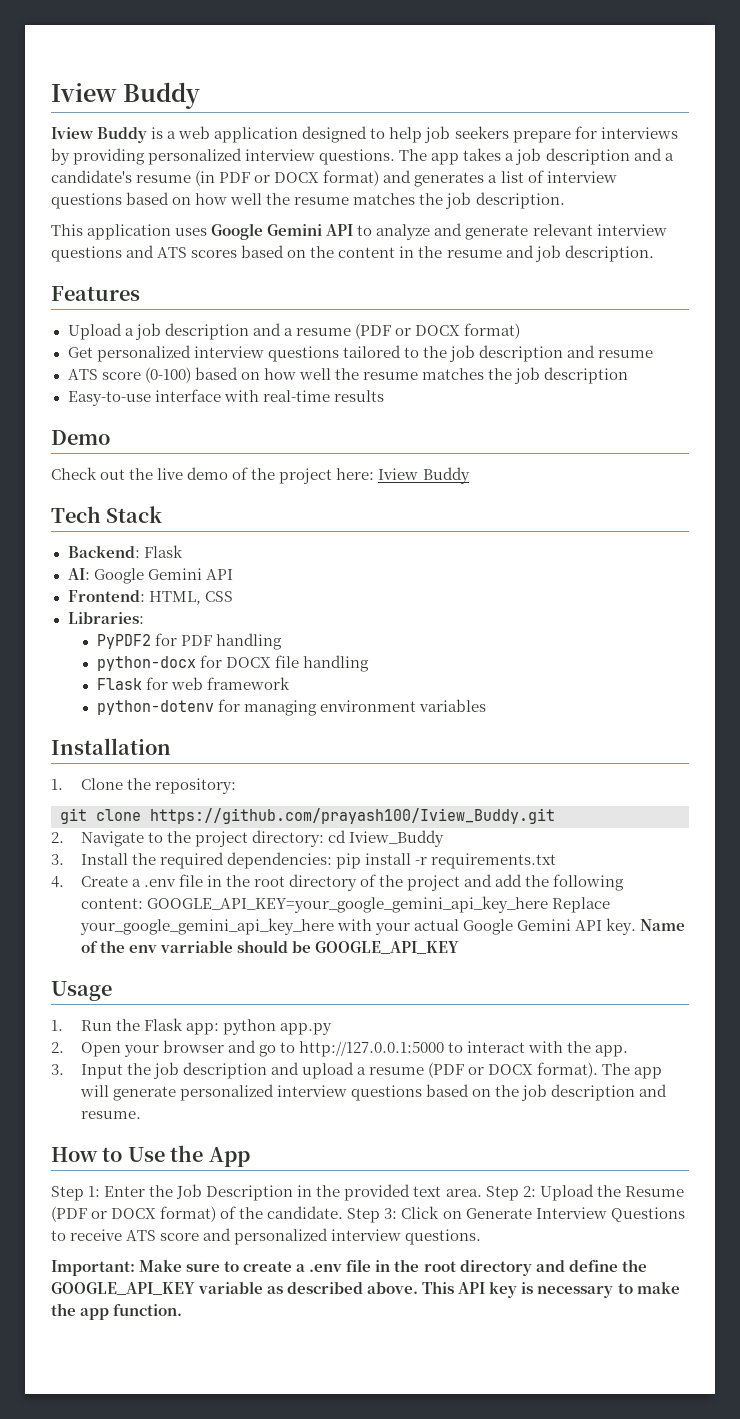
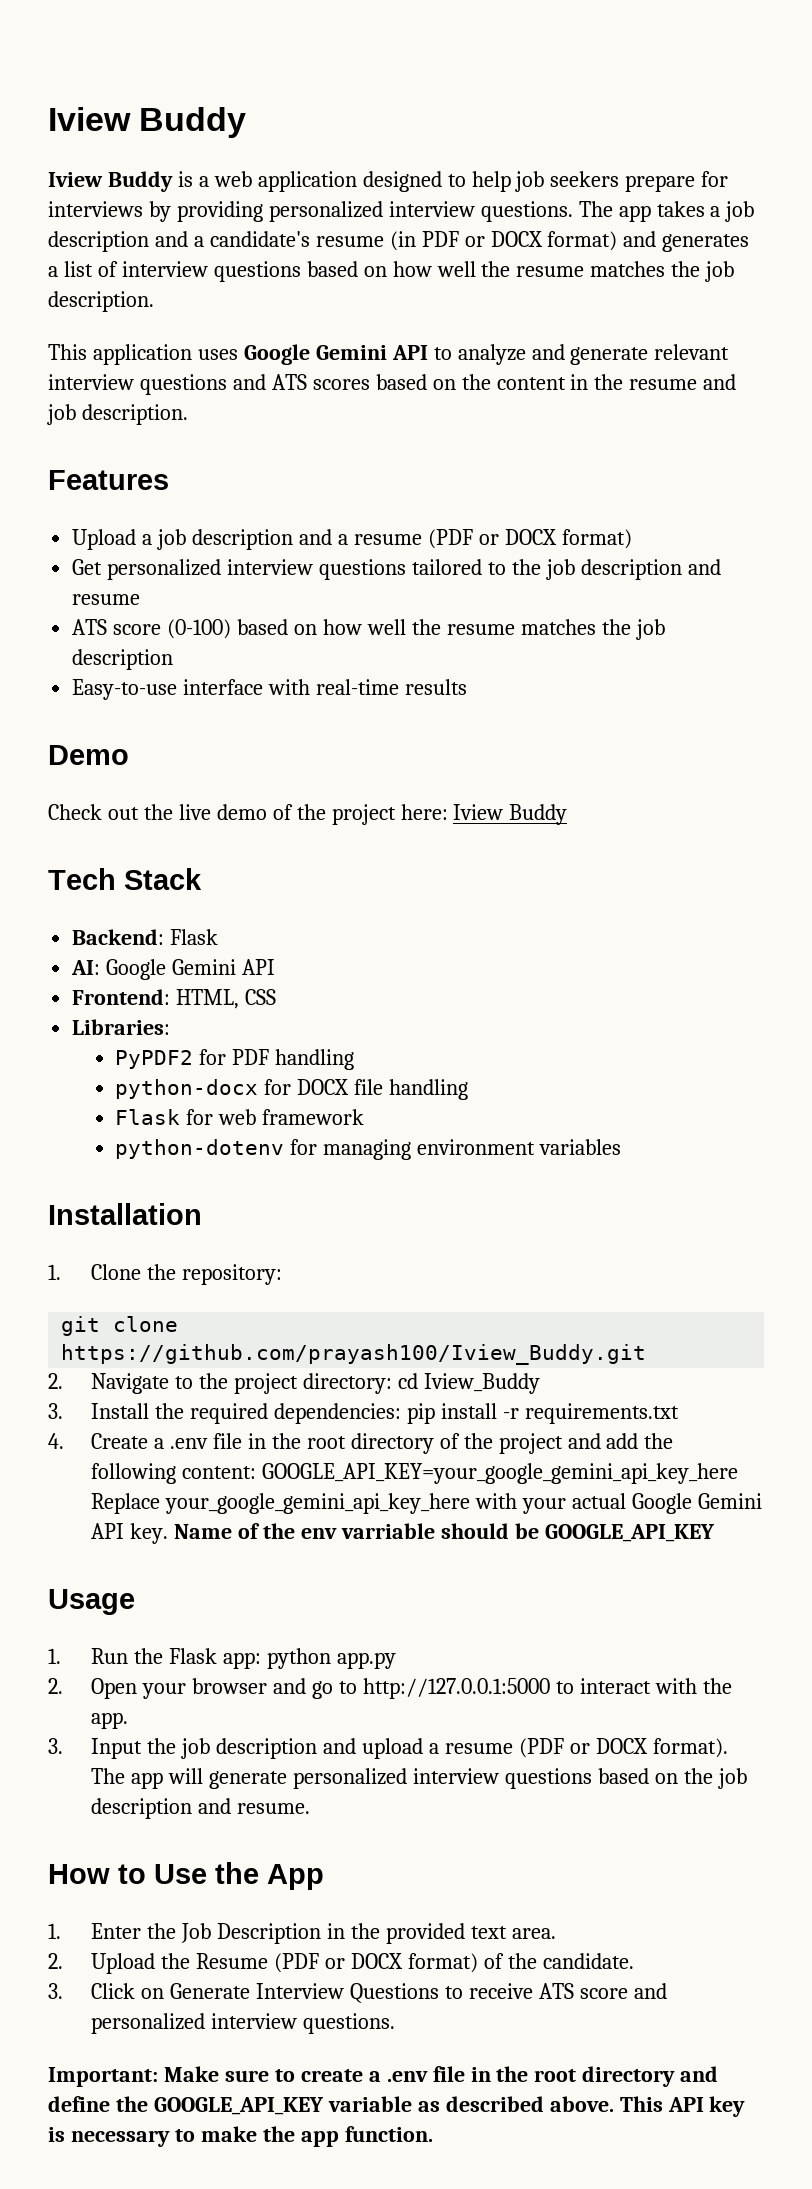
- Step 1: Enter the Job Description in the provided text area. Step 2: Upload the Resume (PDF or DOCX format) of the candidate. Step 3: Click on Generate Interview Questions to receive ATS score and personalized interview questions.
+ 1. Enter the Job Description in the provided text area.
+ 2. Upload the Resume (PDF or DOCX format) of the candidate.
+ 3. Click on Generate Interview Questions to receive ATS score and personalized interview questions.

